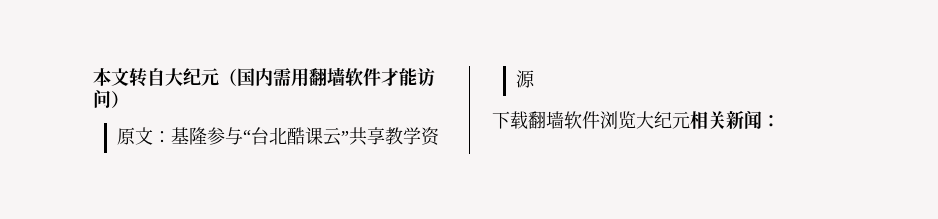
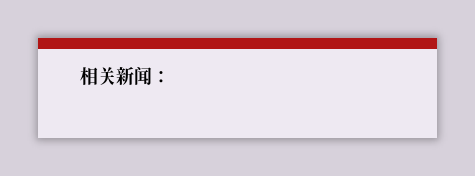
- 本文转自大纪元（国内需用翻墙软件才能访问）
- 原文：基隆参与“台北酷课云”共享教学资源
- 下载翻墙软件浏览大纪元相关新闻：
+ 相关新闻：

